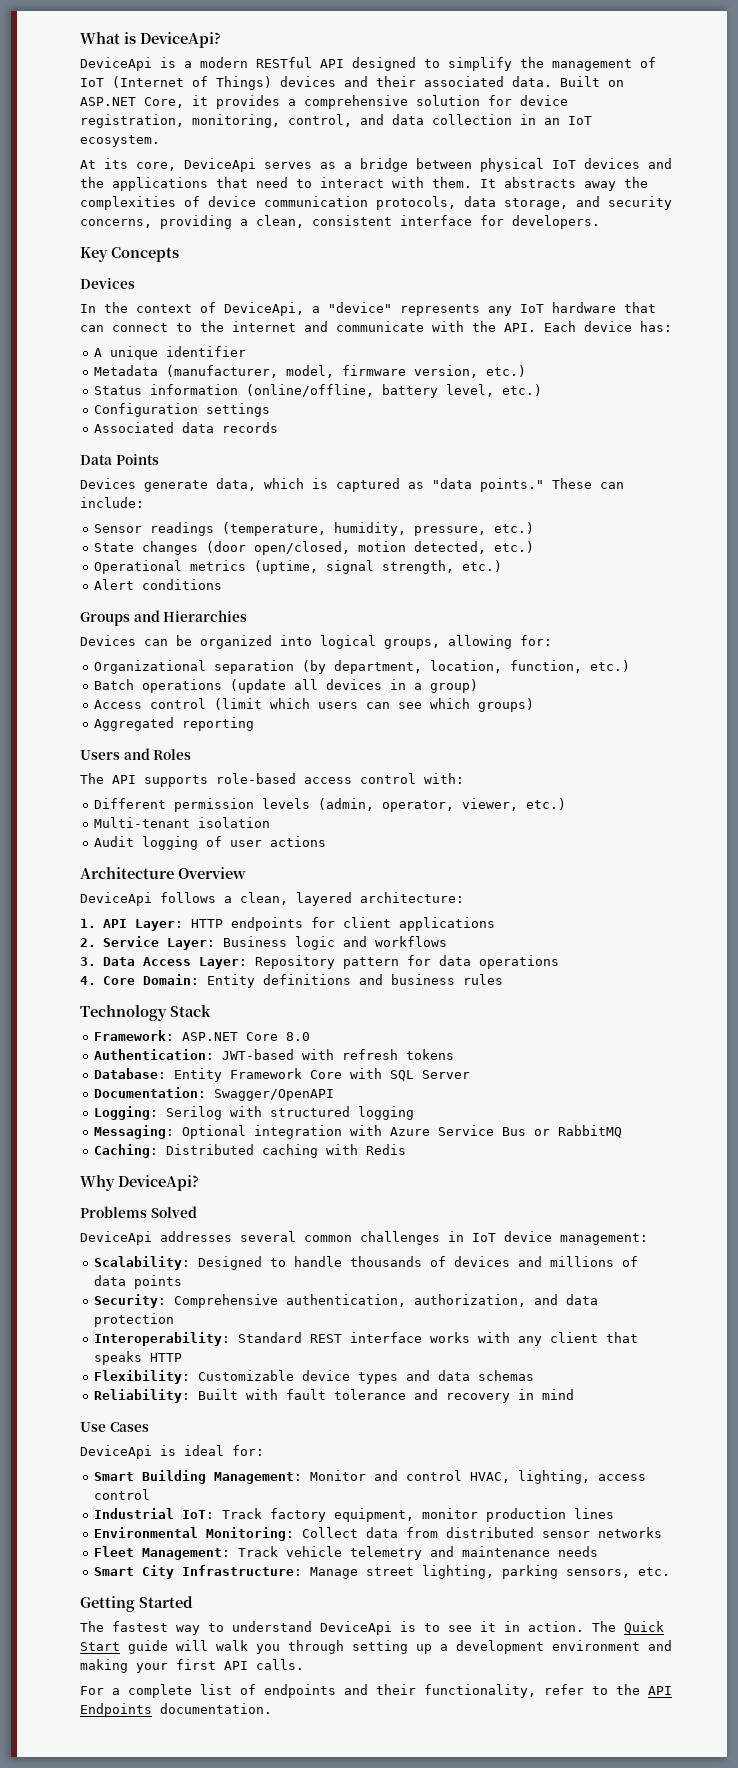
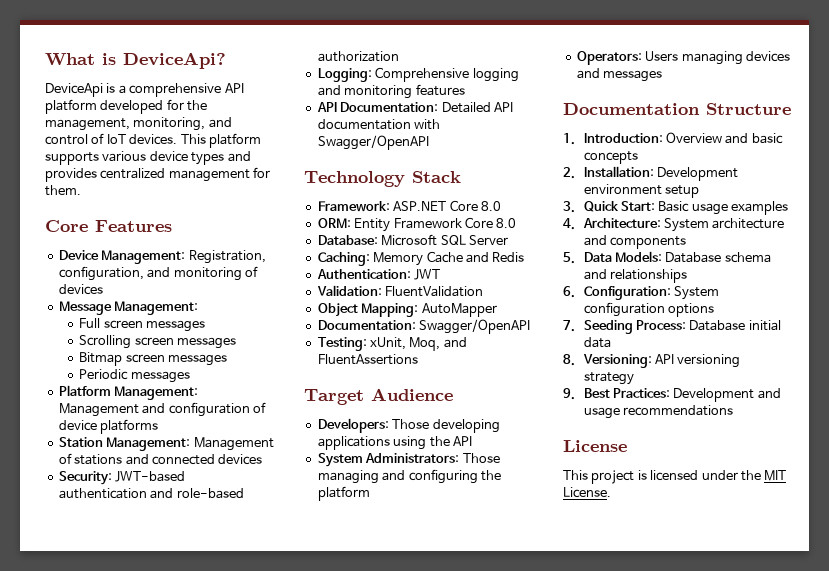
- DeviceApi is a modern RESTful API designed to simplify the management of IoT (Internet of Things) devices and their associated data. Built on ASP.NET Core, it provides a comprehensive solution for device registration, monitoring, control, and data collection in an IoT ecosystem.
- At its core, DeviceApi serves as a bridge between physical IoT devices and the applications that need to interact with them. It abstracts away the complexities of device communication protocols, data storage, and security concerns, providing a clean, consistent interface for developers.
- Key Concepts
- Devices
- In the context of DeviceApi, a "device" represents any IoT hardware that can connect to the internet and communicate with the API. Each device has:
- A unique identifier
- Metadata (manufacturer, model, firmware version, etc.)
- Status information (online/offline, battery level, etc.)
- Configuration settings
- Associated data records
- Data Points
- Devices generate data, which is captured as "data points." These can include:
- Sensor readings (temperature, humidity, pressure, etc.)
- State changes (door open/closed, motion detected, etc.)
- Operational metrics (uptime, signal strength, etc.)
- Alert conditions
- Groups and Hierarchies
- Devices can be organized into logical groups, allowing for:
- Organizational separation (by department, location, function, etc.)
- Batch operations (update all devices in a group)
- Access control (limit which users can see which groups)
- Aggregated reporting
- Users and Roles
- The API supports role-based access control with:
- Different permission levels (admin, operator, viewer, etc.)
- Multi-tenant isolation
- Audit logging of user actions
- Architecture Overview
- DeviceApi follows a clean, layered architecture:
- 1. API Layer: HTTP endpoints for client applications
- 2. Service Layer: Business logic and workflows
- 3. Data Access Layer: Repository pattern for data operations
- 4. Core Domain: Entity definitions and business rules
+ DeviceApi is a comprehensive API platform developed for the management, monitoring, and control of IoT devices. This platform supports various device types and provides centralized management for them.
+ Core Features
+ Device Management: Registration, configuration, and monitoring of devices
+ Message Management:
+ Full screen messages
+ Scrolling screen messages
+ Bitmap screen messages
+ Periodic messages
+ Platform Management: Management and configuration of device platforms
+ Station Management: Management of stations and connected devices
+ Security: JWT-based authentication and role-based authorization
+ Logging: Comprehensive logging and monitoring features
+ API Documentation: Detailed API documentation with Swagger/OpenAPI
- Authentication: JWT-based with refresh tokens
- Database: Entity Framework Core with SQL Server
+ ORM: Entity Framework Core 8.0
+ Database: Microsoft SQL Server
+ Caching: Memory Cache and Redis
+ Authentication: JWT
+ Validation: FluentValidation
+ Object Mapping: AutoMapper
  Documentation: Swagger/OpenAPI
- Logging: Serilog with structured logging
- Messaging: Optional integration with Azure Service Bus or RabbitMQ
- Caching: Distributed caching with Redis
- Why DeviceApi?
- Problems Solved
- DeviceApi addresses several common challenges in IoT device management:
- Scalability: Designed to handle thousands of devices and millions of data points
- Security: Comprehensive authentication, authorization, and data protection
- Interoperability: Standard REST interface works with any client that speaks HTTP
- Flexibility: Customizable device types and data schemas
- Reliability: Built with fault tolerance and recovery in mind
- Use Cases
- DeviceApi is ideal for:
- Smart Building Management: Monitor and control HVAC, lighting, access control
- Industrial IoT: Track factory equipment, monitor production lines
- Environmental Monitoring: Collect data from distributed sensor networks
- Fleet Management: Track vehicle telemetry and maintenance needs
- Smart City Infrastructure: Manage street lighting, parking sensors, etc.
- Getting Started
- The fastest way to understand DeviceApi is to see it in action. The Quick Start guide will walk you through setting up a development environment and making your first API calls.
- For a complete list of endpoints and their functionality, refer to the API Endpoints documentation.
+ Testing: xUnit, Moq, and FluentAssertions
+ Target Audience
+ Developers: Those developing applications using the API
+ System Administrators: Those managing and configuring the platform
+ Operators: Users managing devices and messages
+ Documentation Structure
+ 1. Introduction: Overview and basic concepts
+ 2. Installation: Development environment setup
+ 3. Quick Start: Basic usage examples
+ 4. Architecture: System architecture and components
+ 5. Data Models: Database schema and relationships
+ 6. Configuration: System configuration options
+ 7. Seeding Process: Database initial data
+ 8. Versioning: API versioning strategy
+ 9. Best Practices: Development and usage recommendations
+ License
+ This project is licensed under the MIT License.

